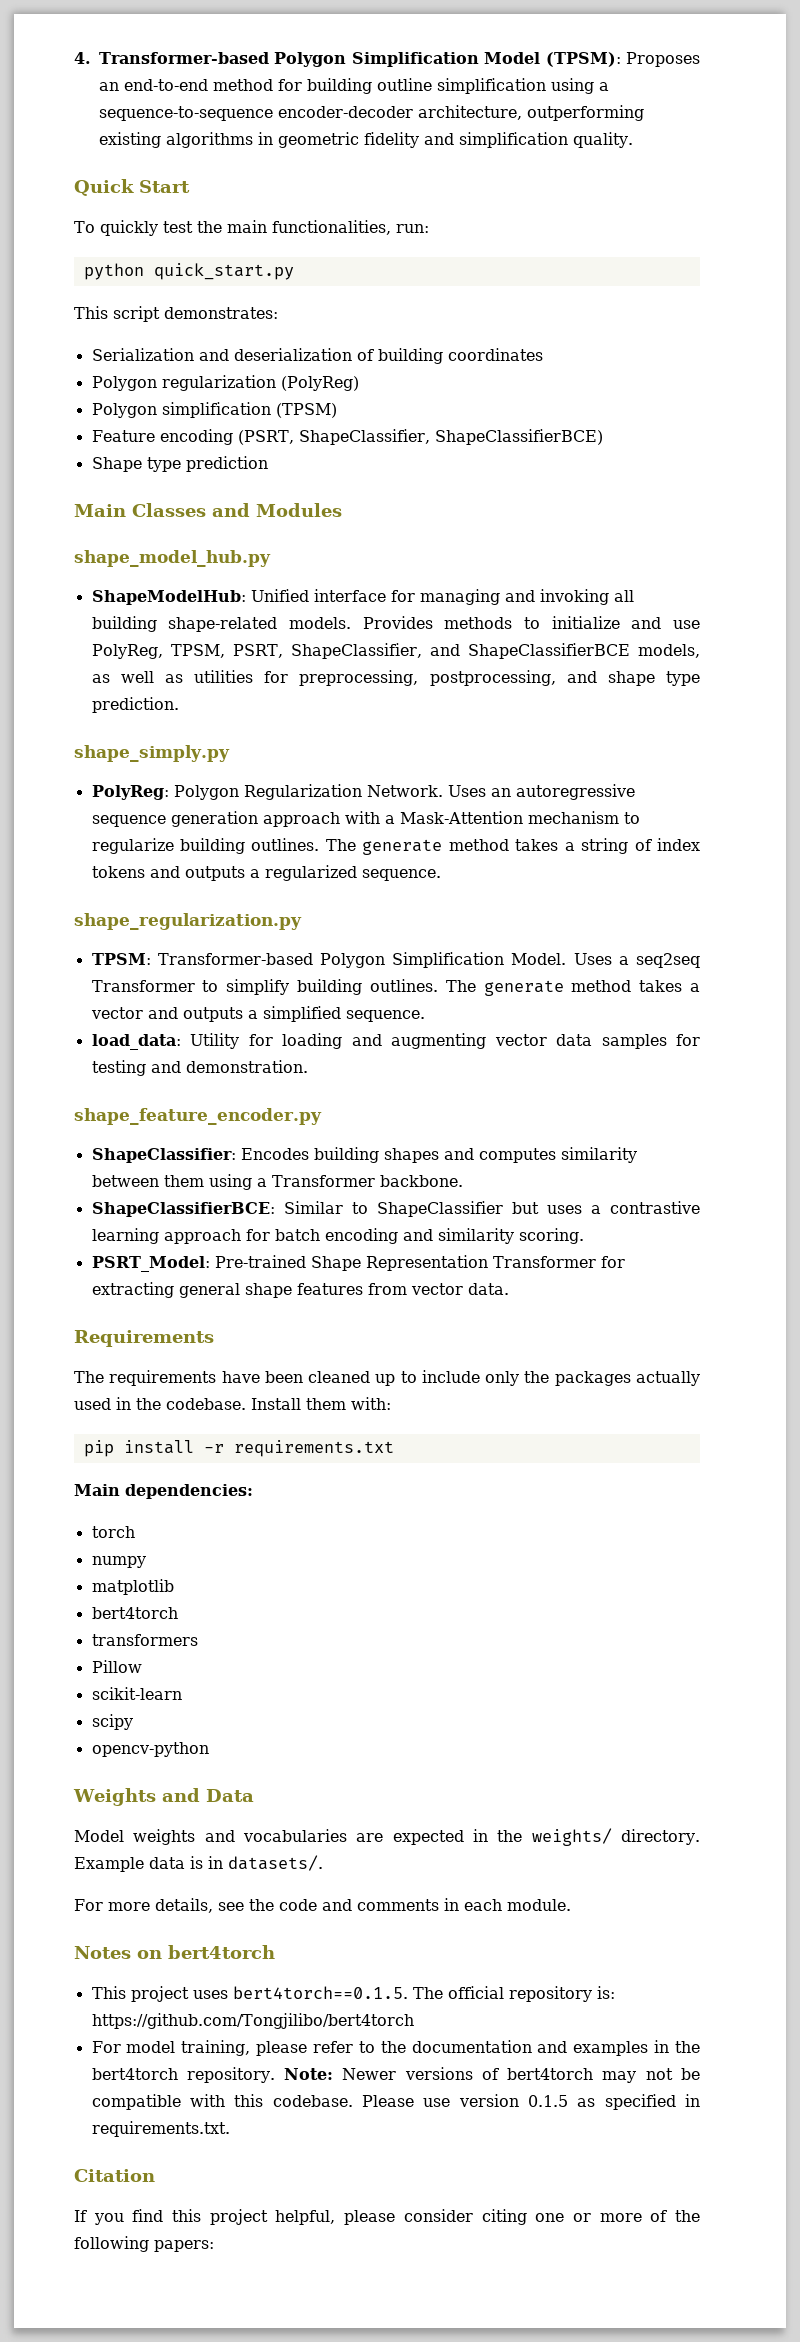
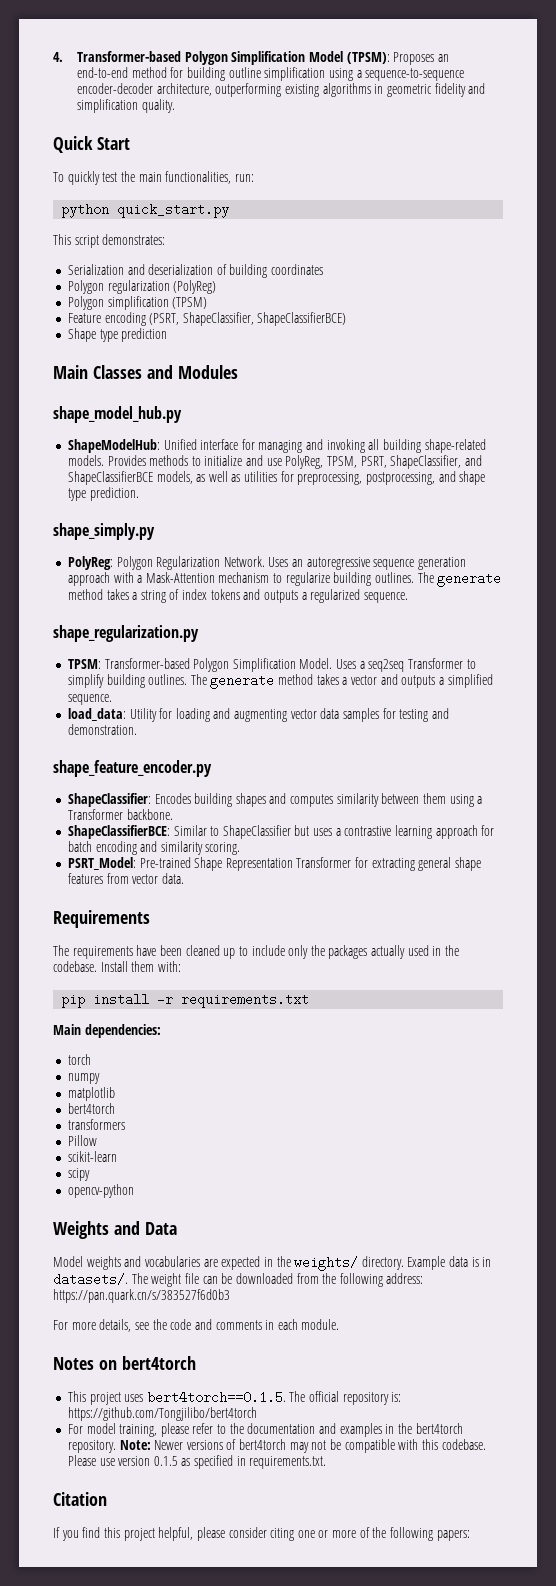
+ The weight file can be downloaded from the following address: https://pan.quark.cn/s/383527f6d0b3

